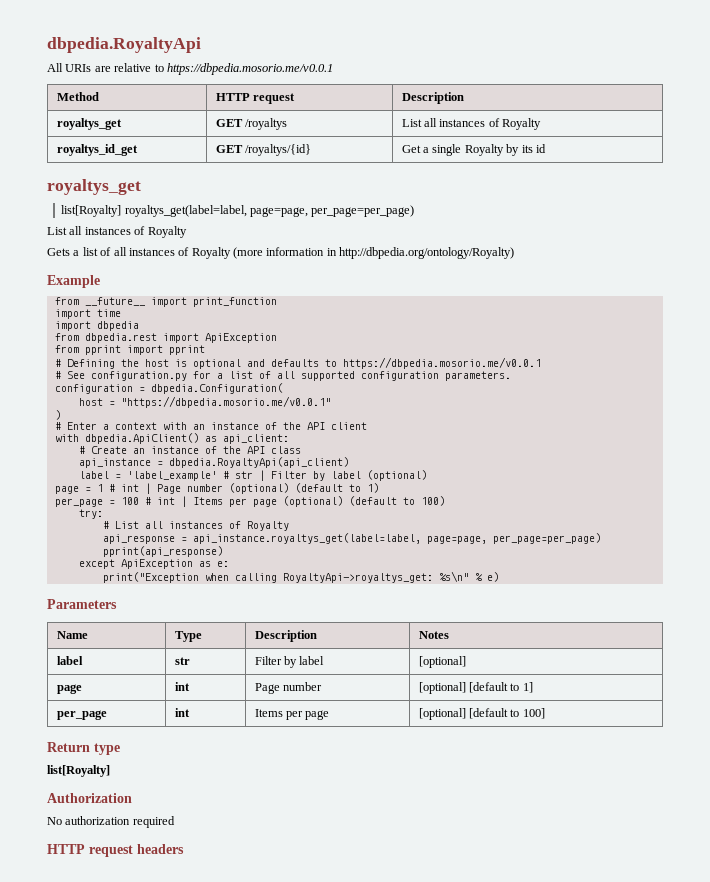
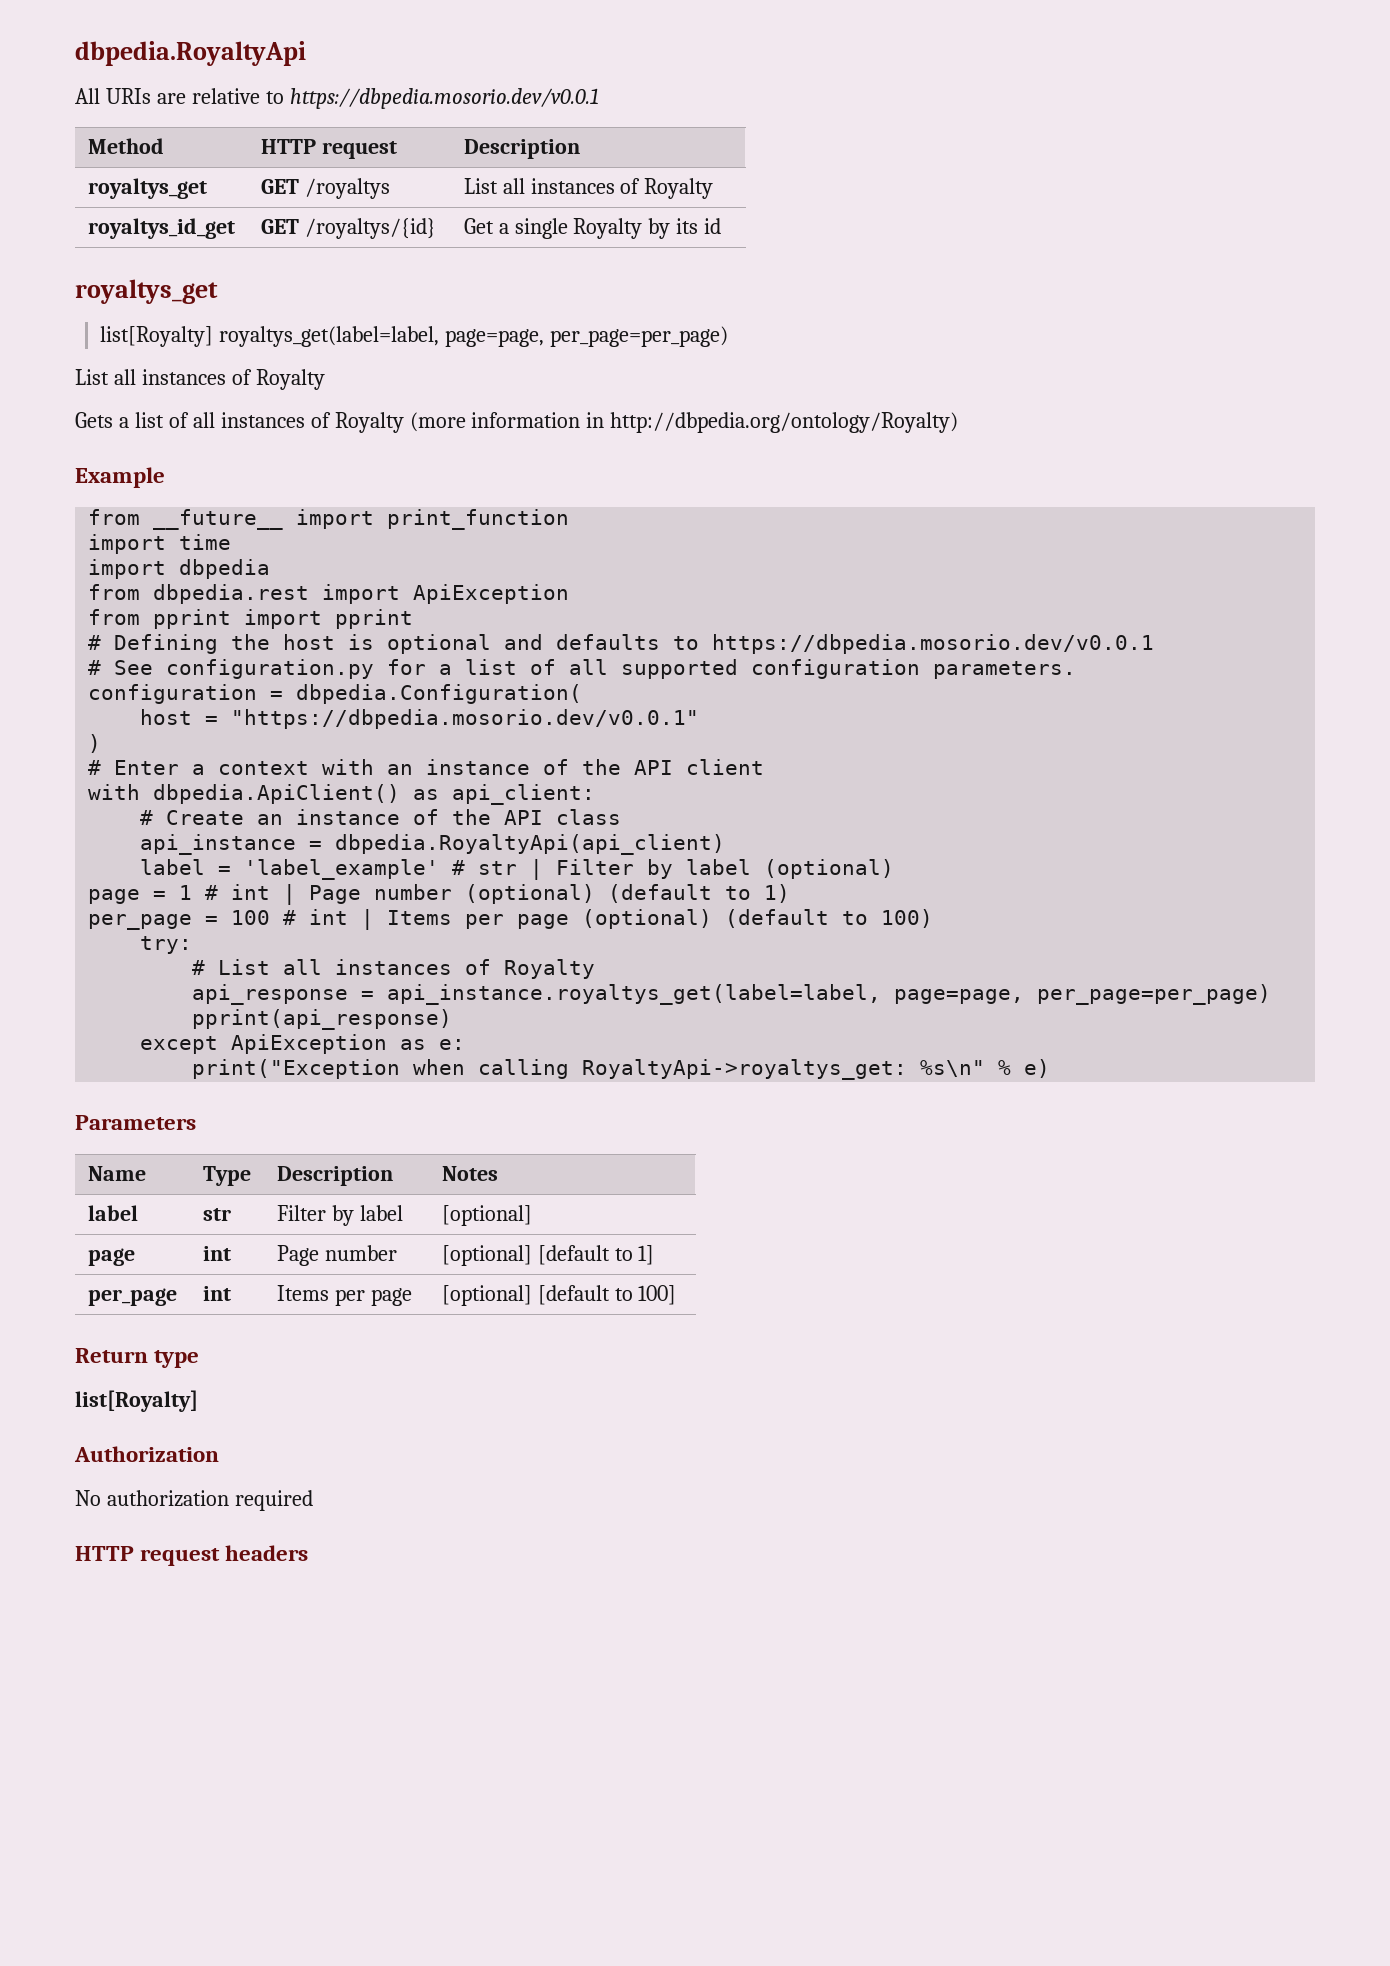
- All URIs are relative to https://dbpedia.mosorio.me/v0.0.1
+ All URIs are relative to https://dbpedia.mosorio.dev/v0.0.1
- # Defining the host is optional and defaults to https://dbpedia.mosorio.me/v0.0.1
+ # Defining the host is optional and defaults to https://dbpedia.mosorio.dev/v0.0.1
- host = "https://dbpedia.mosorio.me/v0.0.1"
+ host = "https://dbpedia.mosorio.dev/v0.0.1"

